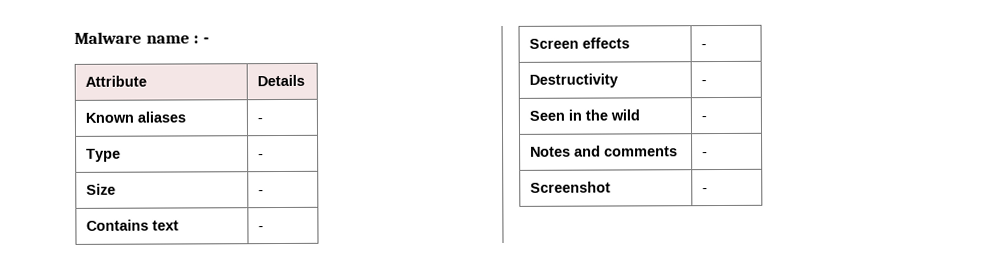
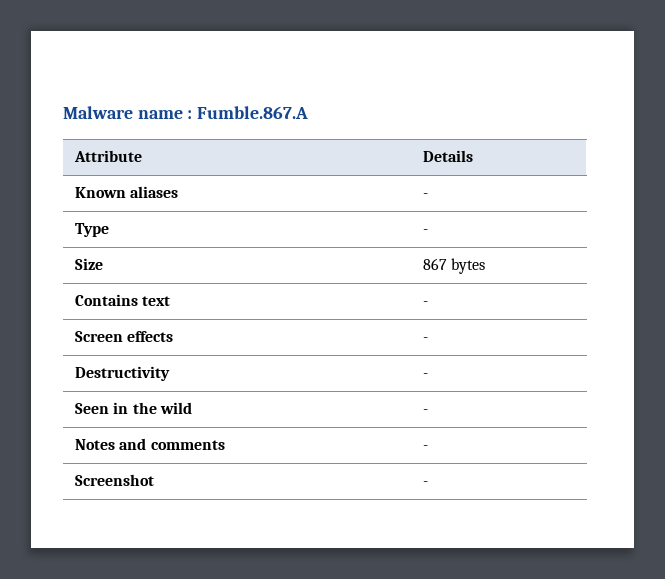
- Malware name : -
+ Malware name : Fumble.867.A
- Size | -
+ Size | 867 bytes

